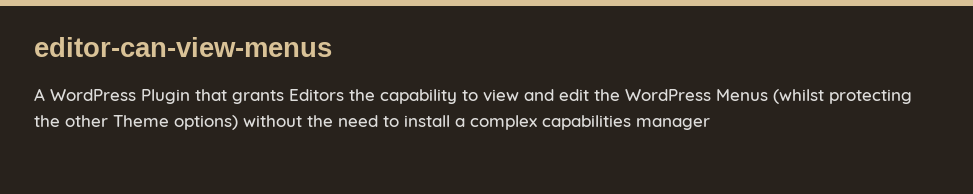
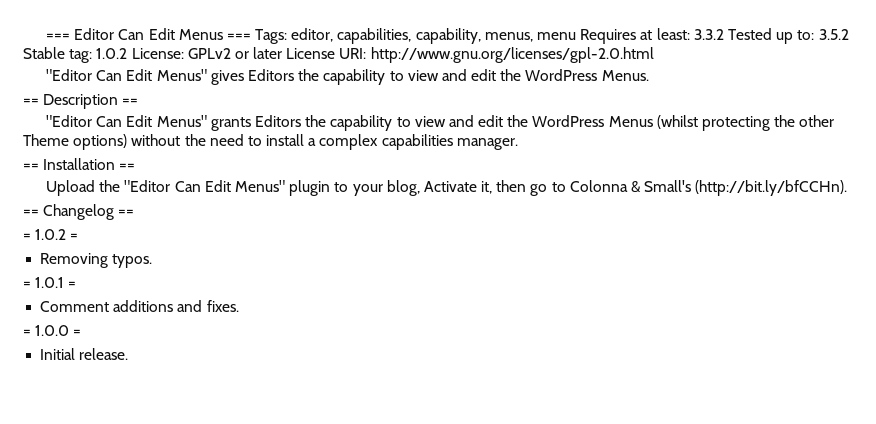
- editor-can-view-menus
- A WordPress Plugin that grants Editors the capability to view and edit the WordPress Menus (whilst protecting the other Theme options) without the need to install a complex capabilities manager
+ === Editor Can Edit Menus === Tags: editor, capabilities, capability, menus, menu Requires at least: 3.3.2 Tested up to: 3.5.2 Stable tag: 1.0.2 License: GPLv2 or later License URI: http://www.gnu.org/licenses/gpl-2.0.html
+ "Editor Can Edit Menus" gives Editors the capability to view and edit the WordPress Menus.
+ == Description ==
+ "Editor Can Edit Menus" grants Editors the capability to view and edit the WordPress Menus (whilst protecting the other Theme options) without the need to install a complex capabilities manager.
+ == Installation ==
+ Upload the "Editor Can Edit Menus" plugin to your blog, Activate it, then go to Colonna & Small's (http://bit.ly/bfCCHn).
+ == Changelog ==
+ = 1.0.2 =
+ Removing typos.
+ = 1.0.1 =
+ Comment additions and fixes.
+ = 1.0.0 =
+ Initial release.

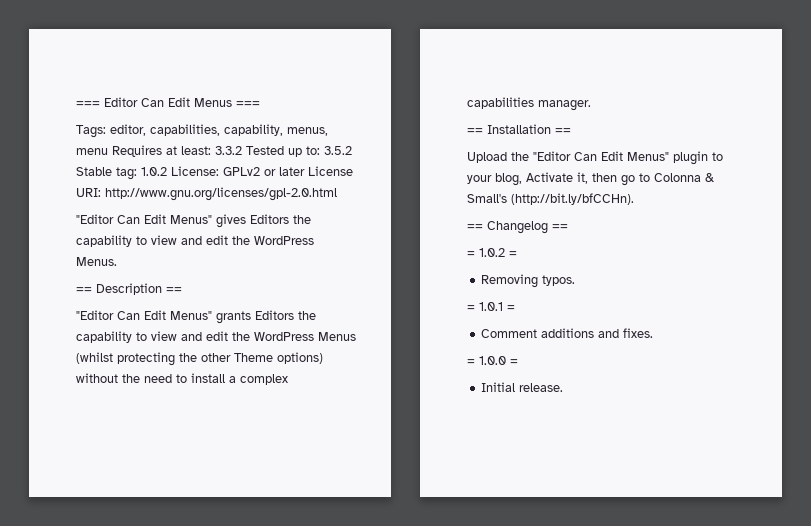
- === Editor Can Edit Menus === Tags: editor, capabilities, capability, menus, menu Requires at least: 3.3.2 Tested up to: 3.5.2 Stable tag: 1.0.2 License: GPLv2 or later License URI: http://www.gnu.org/licenses/gpl-2.0.html
+ === Editor Can Edit Menus ===
+ Tags: editor, capabilities, capability, menus, menu Requires at least: 3.3.2 Tested up to: 3.5.2 Stable tag: 1.0.2 License: GPLv2 or later License URI: http://www.gnu.org/licenses/gpl-2.0.html

